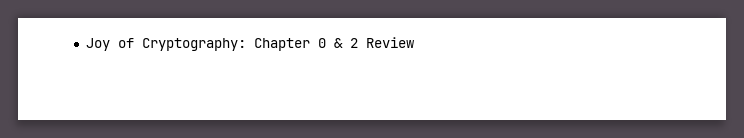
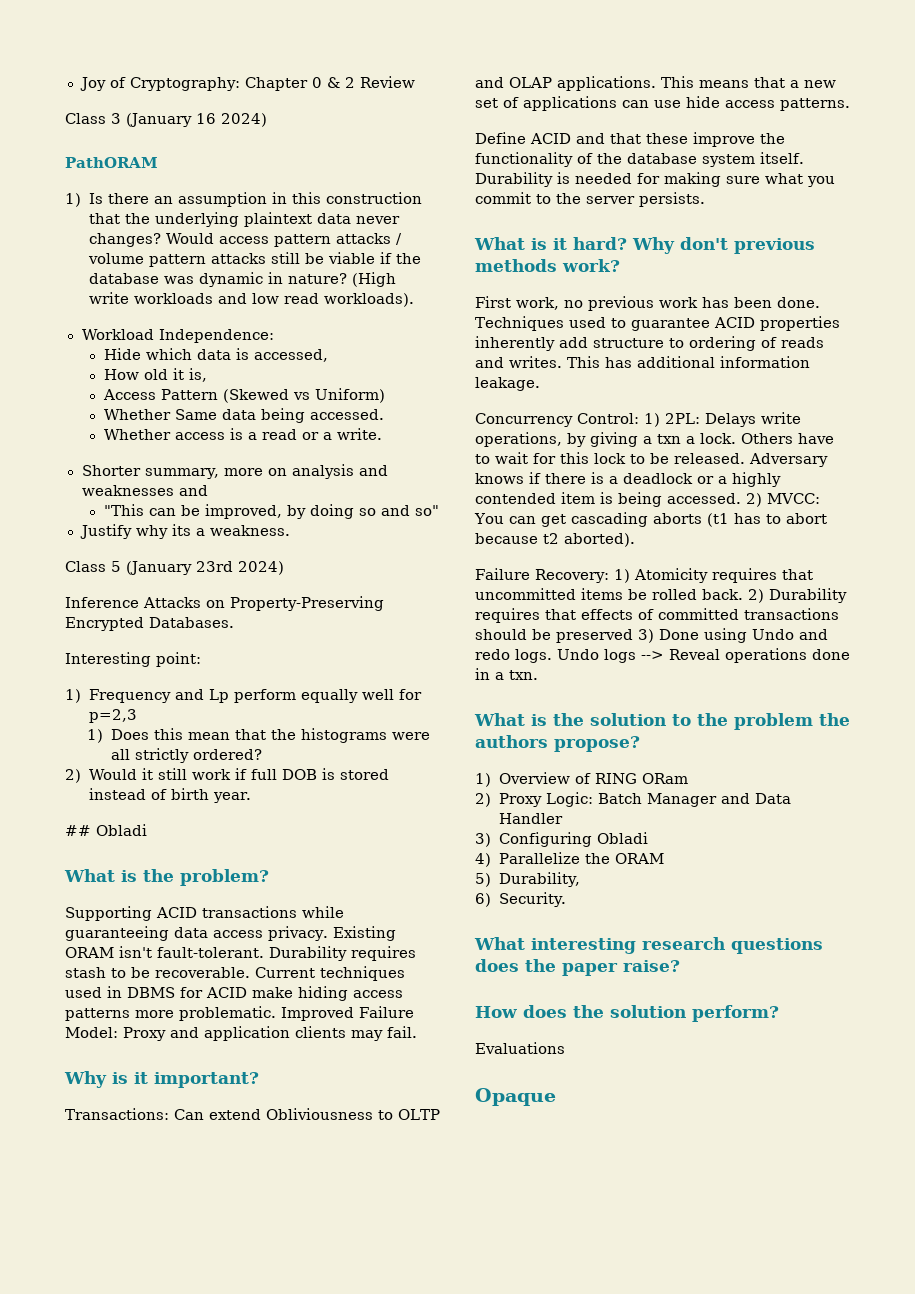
+ Class 3 (January 16 2024)
+ PathORAM
+ 1) Is there an assumption in this construction that the underlying plaintext data never changes? Would access pattern attacks / volume pattern attacks still be viable if the database was dynamic in nature? (High write workloads and low read workloads).
+ Workload Independence:
+ Hide which data is accessed,
+ How old it is,
+ Access Pattern (Skewed vs Uniform)
+ Whether Same data being accessed.
+ Whether access is a read or a write.
+ Shorter summary, more on analysis and weaknesses and
+ "This can be improved, by doing so and so"
+ Justify why its a weakness.
+ Class 5 (January 23rd 2024)
+ Inference Attacks on Property-Preserving Encrypted Databases.
+ Interesting point:
+ 1) Frequency and Lp perform equally well for p=2,3
+ 1) Does this mean that the histograms were all strictly ordered?
+ 2) Would it still work if full DOB is stored instead of birth year.
+ ## Obladi
+ What is the problem?
+ Supporting ACID transactions while guaranteeing data access privacy. Existing ORAM isn't fault-tolerant. Durability requires stash to be recoverable. Current techniques used in DBMS for ACID make hiding access patterns more problematic. Improved Failure Model: Proxy and application clients may fail.
+ Why is it important?
+ Transactions: Can extend Obliviousness to OLTP and OLAP applications. This means that a new set of applications can use hide access patterns.
+ Define ACID and that these improve the functionality of the database system itself. Durability is needed for making sure what you commit to the server persists.
+ What is it hard? Why don't previous methods work?
+ First work, no previous work has been done. Techniques used to guarantee ACID properties inherently add structure to ordering of reads and writes. This has additional information leakage.
+ Concurrency Control: 1) 2PL: Delays write operations, by giving a txn a lock. Others have to wait for this lock to be released. Adversary knows if there is a deadlock or a highly contended item is being accessed. 2) MVCC: You can get cascading aborts (t1 has to abort because t2 aborted).
+ Failure Recovery: 1) Atomicity requires that uncommitted items be rolled back. 2) Durability requires that effects of committed transactions should be preserved 3) Done using Undo and redo logs. Undo logs --> Reveal operations done in a txn.
+ What is the solution to the problem the authors propose?
+ 1) Overview of RING ORam
+ 2) Proxy Logic: Batch Manager and Data Handler
+ 3) Configuring Obladi
+ 4) Parallelize the ORAM
+ 5) Durability,
+ 6) Security.
+ What interesting research questions does the paper raise?
+ How does the solution perform?
+ Evaluations
+ Opaque

